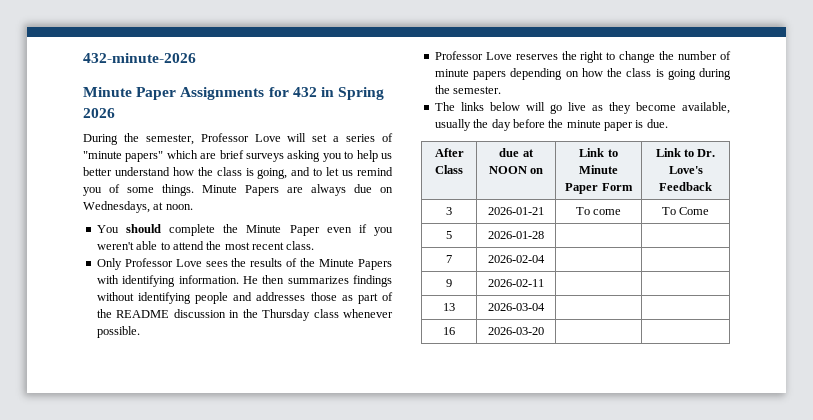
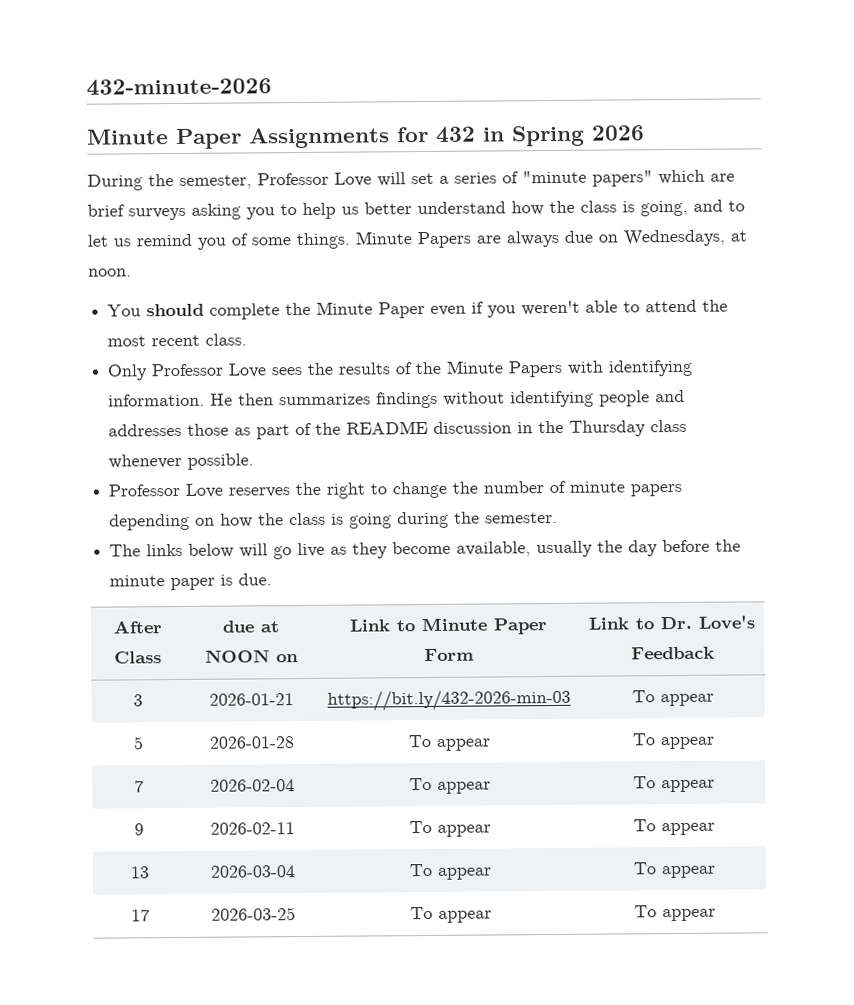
- 3 | 2026-01-21 | To come | To Come
+ 3 | 2026-01-21 | https://bit.ly/432-2026-min-03 | To appear
- 5 | 2026-01-28 | |
- 7 | 2026-02-04 | |
- 9 | 2026-02-11 | |
- 13 | 2026-03-04 | |
- 16 | 2026-03-20 | |
+ 5 | 2026-01-28 | To appear | To appear
+ 7 | 2026-02-04 | To appear | To appear
+ 9 | 2026-02-11 | To appear | To appear
+ 13 | 2026-03-04 | To appear | To appear
+ 17 | 2026-03-25 | To appear | To appear

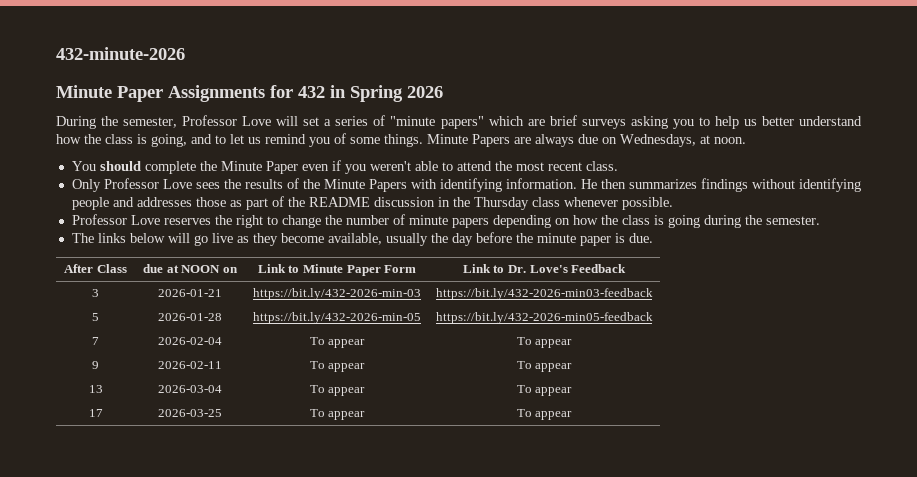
- 3 | 2026-01-21 | https://bit.ly/432-2026-min-03 | To appear
+ 3 | 2026-01-21 | https://bit.ly/432-2026-min-03 | https://bit.ly/432-2026-min03-feedback
- 5 | 2026-01-28 | To appear | To appear
+ 5 | 2026-01-28 | https://bit.ly/432-2026-min-05 | https://bit.ly/432-2026-min05-feedback

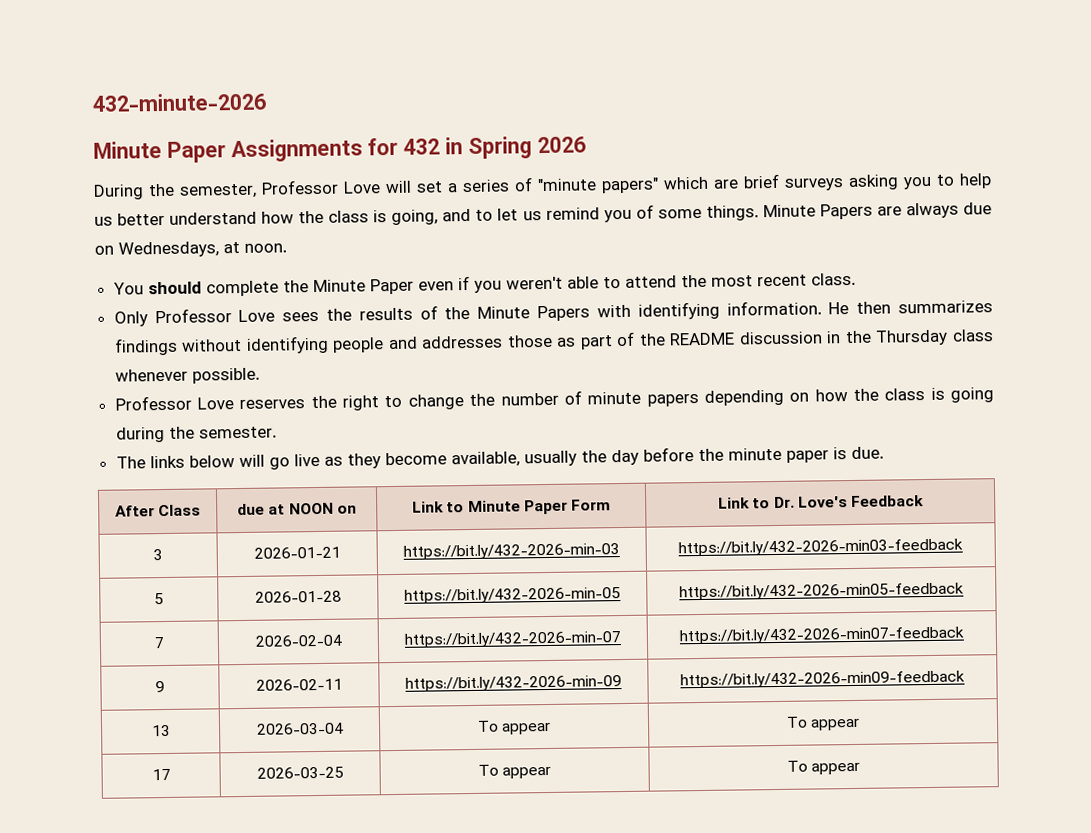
- 7 | 2026-02-04 | To appear | To appear
- 9 | 2026-02-11 | To appear | To appear
+ 7 | 2026-02-04 | https://bit.ly/432-2026-min-07 | https://bit.ly/432-2026-min07-feedback
+ 9 | 2026-02-11 | https://bit.ly/432-2026-min-09 | https://bit.ly/432-2026-min09-feedback

